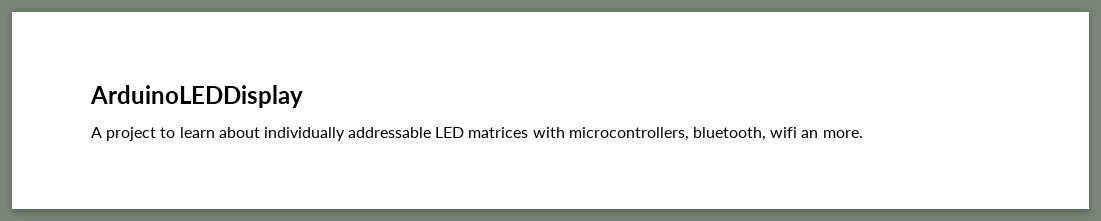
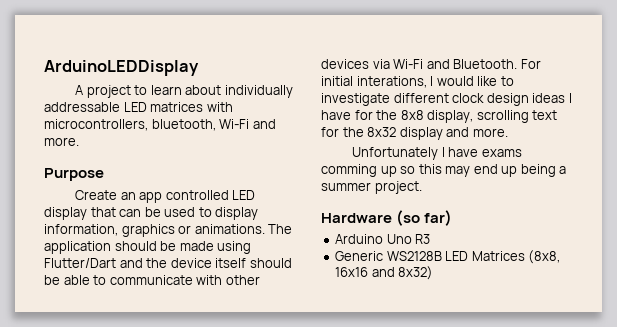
- A project to learn about individually addressable LED matrices with microcontrollers, bluetooth, wifi an more.
+ A project to learn about individually addressable LED matrices with microcontrollers, bluetooth, Wi-Fi and more.
+ Purpose
+ Create an app controlled LED display that can be used to display information, graphics or animations. The application should be made using Flutter/Dart and the device itself should be able to communicate with other devices via Wi-Fi and Bluetooth. For initial interations, I would like to investigate different clock design ideas I have for the 8x8 display, scrolling text for the 8x32 display and more.
+ Unfortunately I have exams comming up so this may end up being a summer project.
+ Hardware (so far)
+ Arduino Uno R3
+ Generic WS2128B LED Matrices (8x8, 16x16 and 8x32)

